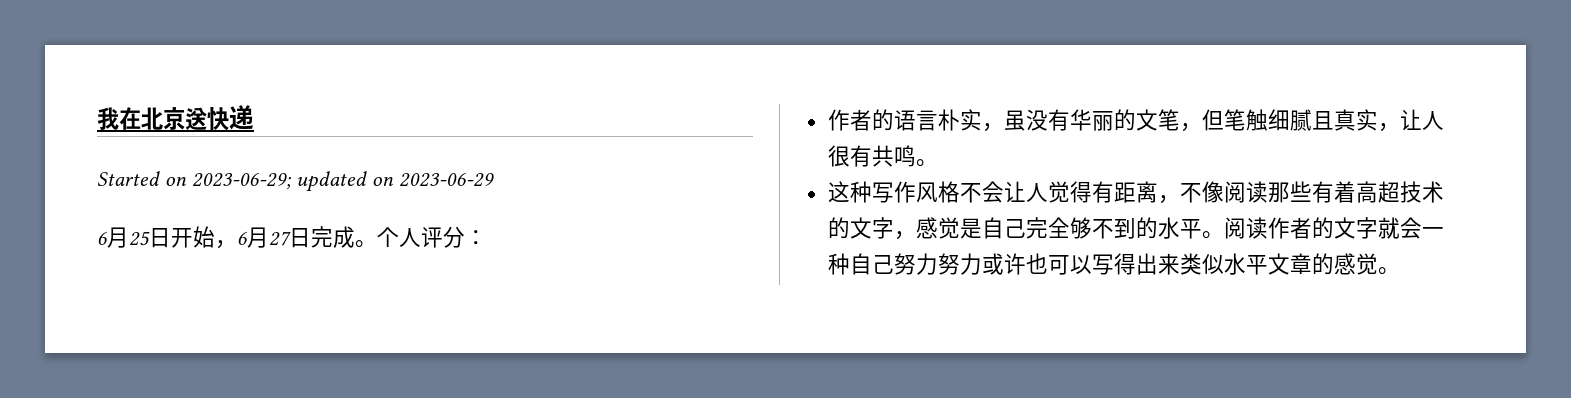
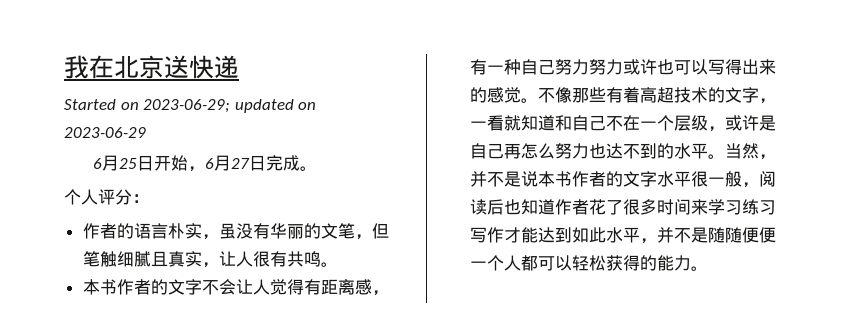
- 6月25日开始，6月27日完成。个人评分：
+ 6月25日开始，6月27日完成。
+ 个人评分：
- 这种写作风格不会让人觉得有距离，不像阅读那些有着高超技术的文字，感觉是自己完全够不到的水平。阅读作者的文字就会一种自己努力努力或许也可以写得出来类似水平文章的感觉。
+ 本书作者的文字不会让人觉得有距离感，有一种自己努力努力或许也可以写得出来的感觉。不像那些有着高超技术的文字，一看就知道和自己不在一个层级，或许是自己再怎么努力也达不到的水平。当然，并不是说本书作者的文字水平很一般，阅读后也知道作者花了很多时间来学习练习写作才能达到如此水平，并不是随随便便一个人都可以轻松获得的能力。

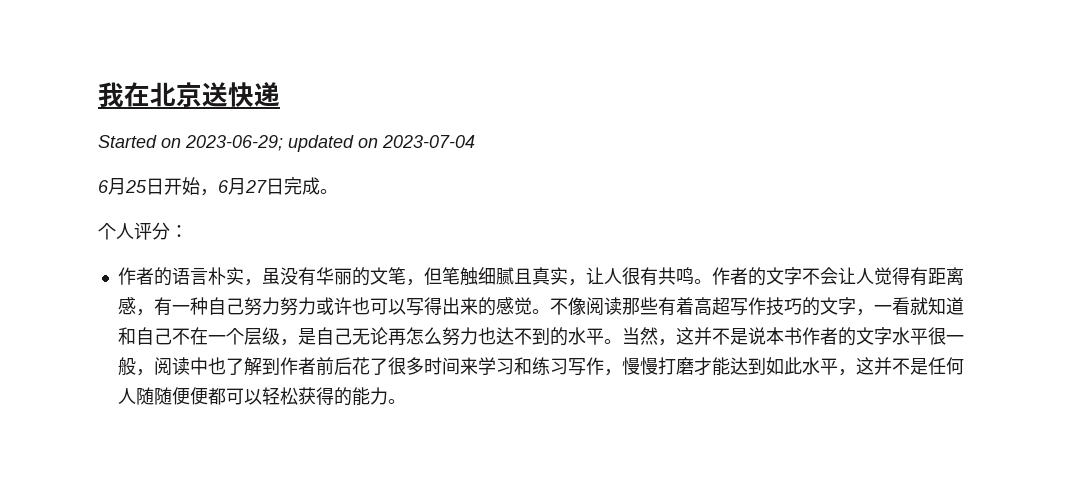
- Started on 2023-06-29; updated on 2023-06-29
+ Started on 2023-06-29; updated on 2023-07-04
- 作者的语言朴实，虽没有华丽的文笔，但笔触细腻且真实，让人很有共鸣。
- 本书作者的文字不会让人觉得有距离感，有一种自己努力努力或许也可以写得出来的感觉。
+ 作者的语言朴实，虽没有华丽的文笔，但笔触细腻且真实，让人很有共鸣。作者的文字不会让人觉得有距离感，有一种自己努力努力或许也可以写得出来的感觉。
- 不像那些有着高超技术的文字，一看就知道和自己不在一个层级，或许是自己再怎么努力也达不到的水平。
+ 不像阅读那些有着高超写作技巧的文字，一看就知道和自己不在一个层级，是自己无论再怎么努力也达不到的水平。
- 当然，并不是说本书作者的文字水平很一般，阅读后也知道作者花了很多时间来学习练习写作才能达到如此水平，并不是随随便便一个人都可以轻松获得的能力。
+ 当然，这并不是说本书作者的文字水平很一般，阅读中也了解到作者前后花了很多时间来学习和练习写作，慢慢打磨才能达到如此水平，这并不是任何人随随便便都可以轻松获得的能力。

